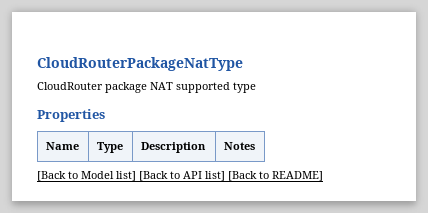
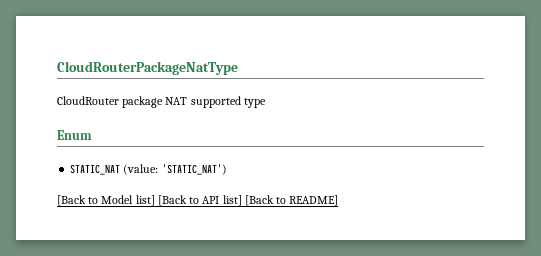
- Properties
- Name | Type | Description | Notes
+ Enum
+ STATIC_NAT (value: 'STATIC_NAT')

